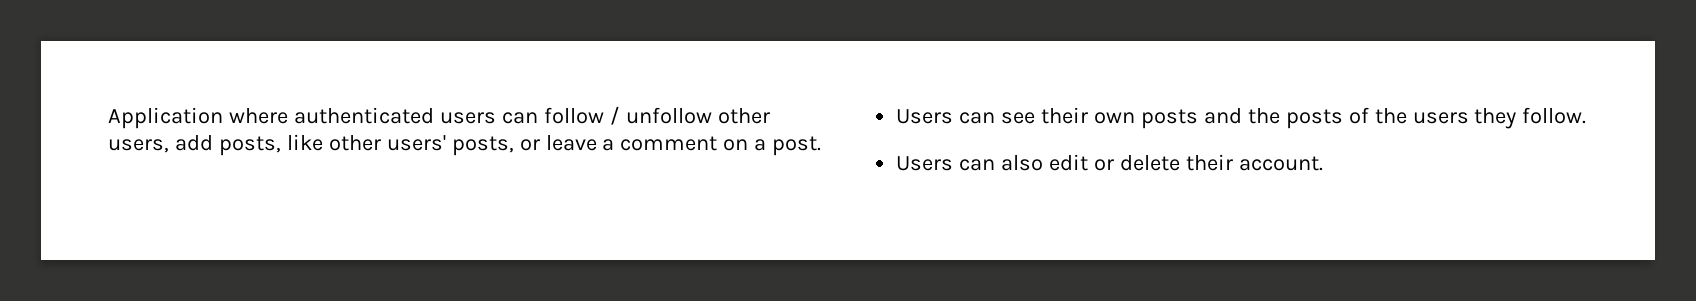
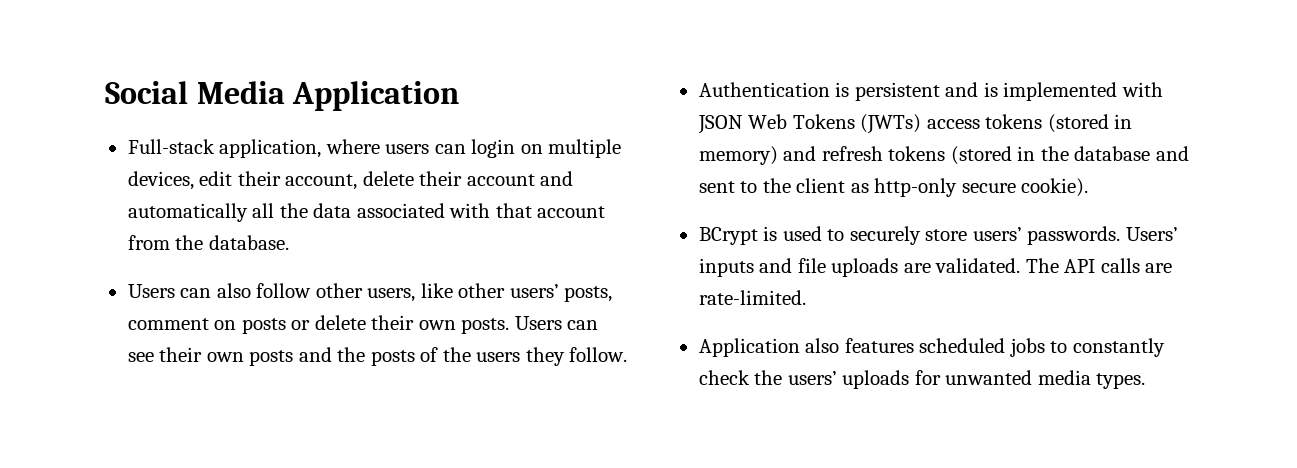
- Application where authenticated users can follow / unfollow other users, add posts, like other users' posts, or leave a comment on a post.
- Users can see their own posts and the posts of the users they follow.
+ Social Media Application
+ Full-stack application, where users can login on multiple devices, edit their account, delete their account and automatically all the data associated with that account from the database.
+ Users can also follow other users, like other users’ posts, comment on posts or delete their own posts. Users can see their own posts and the posts of the users they follow.
- Users can also edit or delete their account.
+ Authentication is persistent and is implemented with JSON Web Tokens (JWTs) access tokens (stored in memory) and refresh tokens (stored in the database and sent to the client as http-only secure cookie).
+ BCrypt is used to securely store users’ passwords. Users’ inputs and file uploads are validated. The API calls are rate-limited.
+ Application also features scheduled jobs to constantly check the users’ uploads for unwanted media types.

